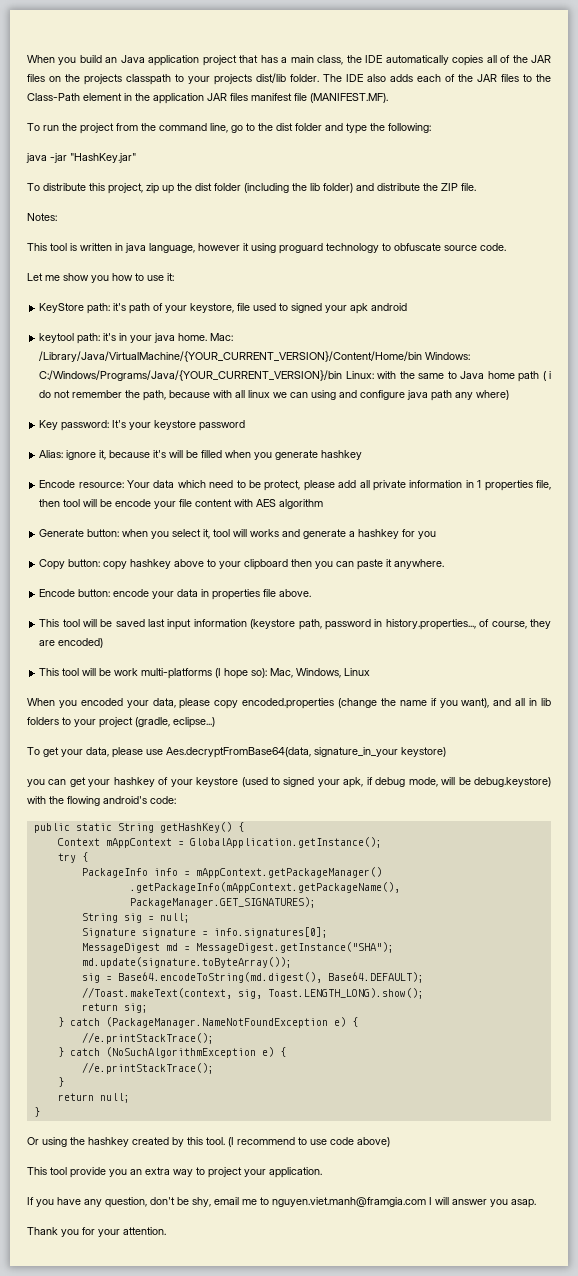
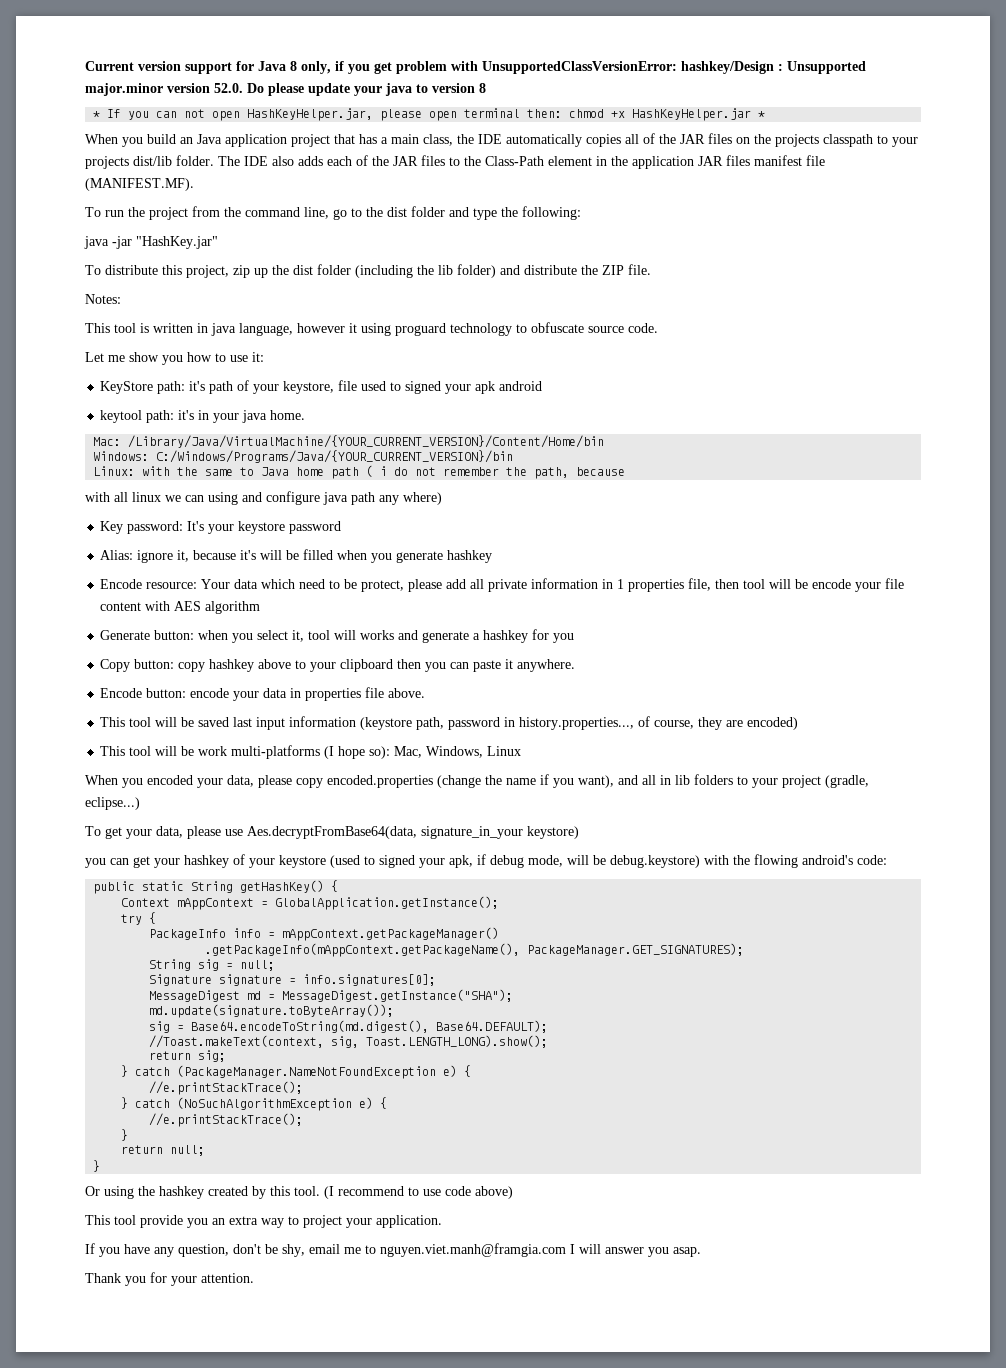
+ Current version support for Java 8 only, if you get problem with UnsupportedClassVersionError: hashkey/Design : Unsupported major.minor version 52.0. Do please update your java to version 8
+ * If you can not open HashKeyHelper.jar, please open terminal then: chmod +x HashKeyHelper.jar *
- keytool path: it's in your java home. Mac: /Library/Java/VirtualMachine/{YOUR_CURRENT_VERSION}/Content/Home/bin Windows: C:/Windows/Programs/Java/{YOUR_CURRENT_VERSION}/bin Linux: with the same to Java home path ( i do not remember the path, because with all linux we can using and configure java path any where)
+ keytool path: it's in your java home.
+ Mac: /Library/Java/VirtualMachine/{YOUR_CURRENT_VERSION}/Content/Home/bin
+ Windows: C:/Windows/Programs/Java/{YOUR_CURRENT_VERSION}/bin
+ Linux: with the same to Java home path ( i do not remember the path, because
+ with all linux we can using and configure java path any where)

